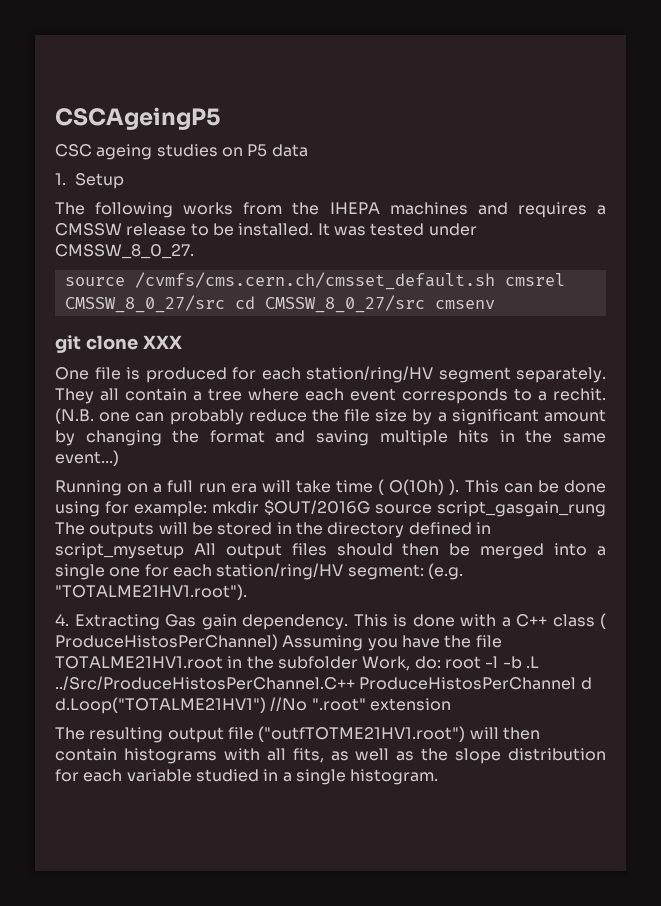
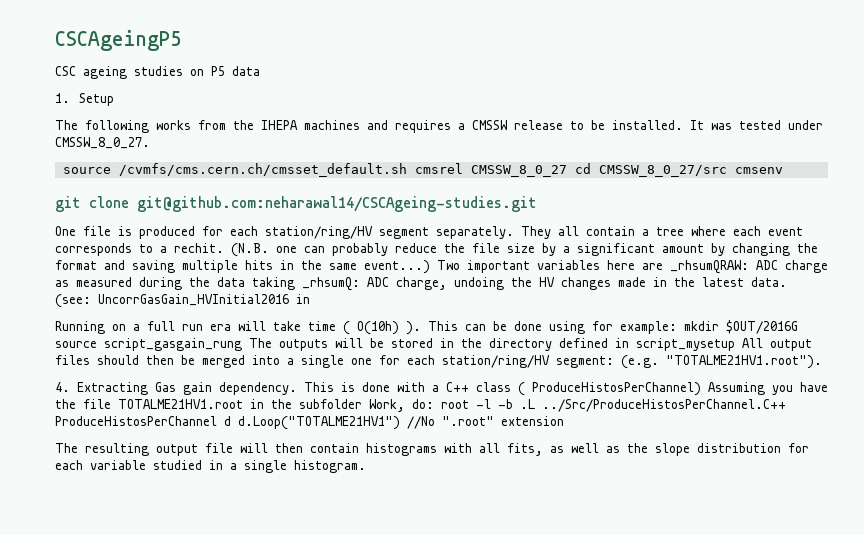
- source /cvmfs/cms.cern.ch/cmsset_default.sh cmsrel CMSSW_8_0_27/src cd CMSSW_8_0_27/src cmsenv
+ source /cvmfs/cms.cern.ch/cmsset_default.sh cmsrel CMSSW_8_0_27 cd CMSSW_8_0_27/src cmsenv
- git clone XXX
+ git clone git@github.com:neharawal14/CSCAgeing-studies.git
+ Two important variables here are _rhsumQRAW: ADC charge as measured during the data taking _rhsumQ: ADC charge, undoing the HV changes made in the latest data. (see: UncorrGasGain_HVInitial2016 in
- The resulting output file ("outfTOTME21HV1.root") will then contain histograms with all fits, as well as the slope distribution for each variable studied in a single histogram.
+ The resulting output file will then contain histograms with all fits, as well as the slope distribution for each variable studied in a single histogram.

